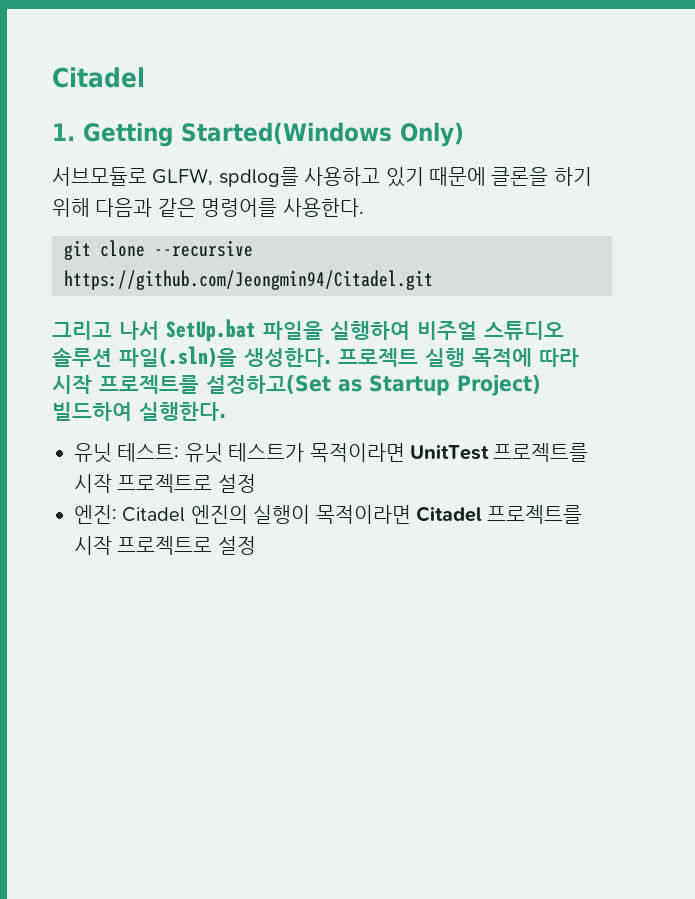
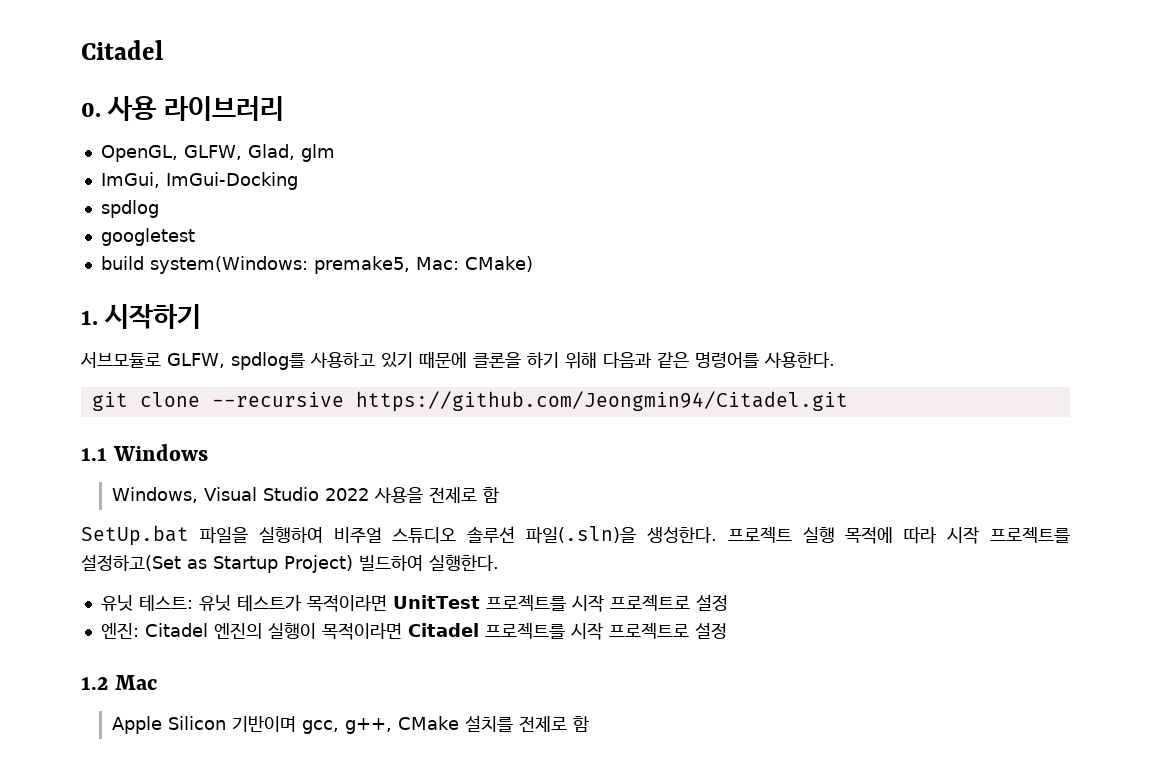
- 1. Getting Started(Windows Only)
+ 0. 사용 라이브러리
+ OpenGL, GLFW, Glad, glm
+ ImGui, ImGui-Docking
+ spdlog
+ googletest
+ build system(Windows: premake5, Mac: CMake)
+ 1. 시작하기
- 그리고 나서 SetUp.bat 파일을 실행하여 비주얼 스튜디오 솔루션 파일(.sln)을 생성한다.
+ 1.1 Windows
+ Windows, Visual Studio 2022 사용을 전제로 함
+ SetUp.bat 파일을 실행하여 비주얼 스튜디오 솔루션 파일(.sln)을 생성한다.
+ 1.2 Mac
+ Apple Silicon 기반이며 gcc, g++, CMake 설치를 전제로 함

